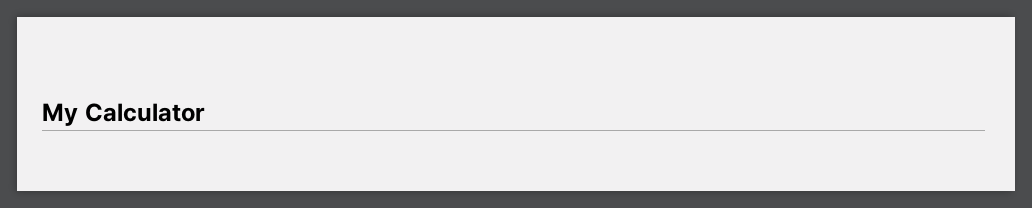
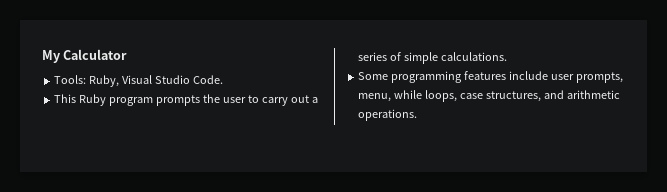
+ Tools: Ruby, Visual Studio Code.
+ This Ruby program prompts the user to carry out a series of simple calculations.
+ Some programming features include user prompts, menu, while loops, case structures, and arithmetic operations.

